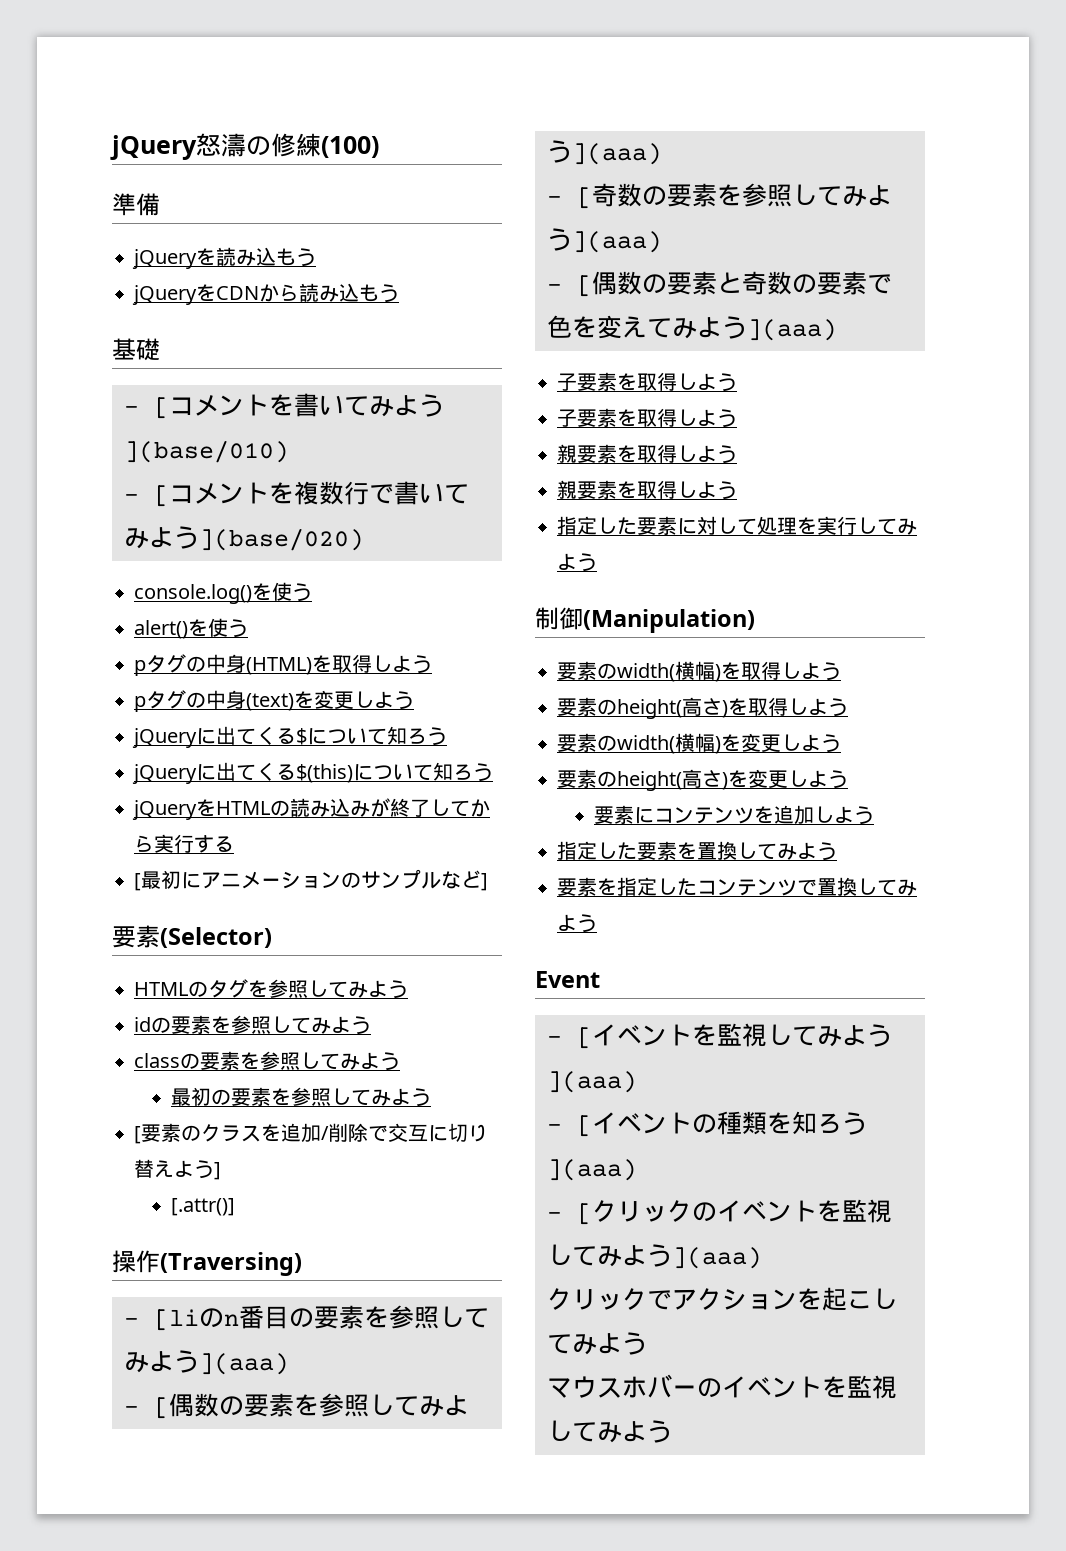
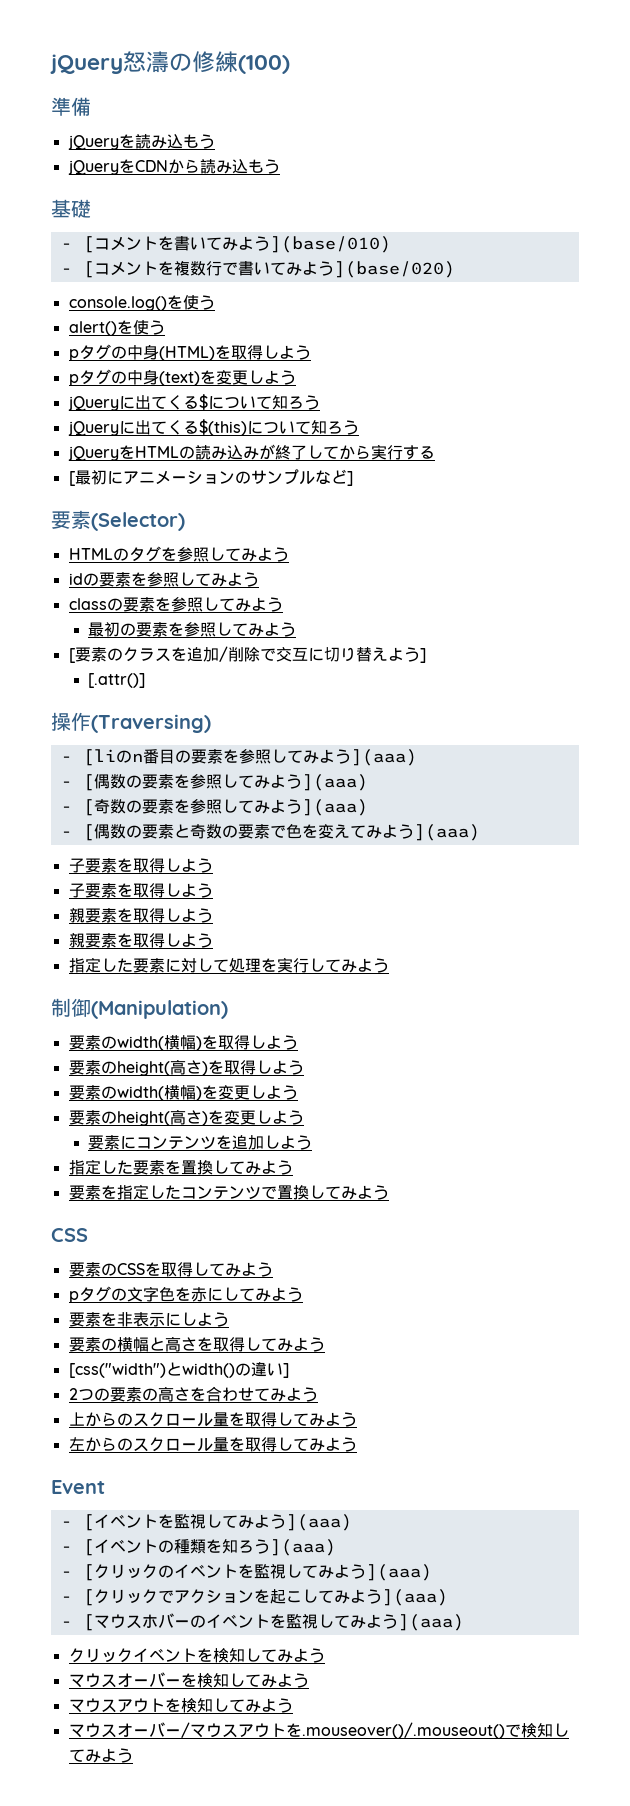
  要素を指定したコンテンツで置換してみよう
+ CSS
+ 要素のCSSを取得してみよう
+ pタグの文字色を赤にしてみよう
+ 要素を非表示にしよう
+ 要素の横幅と高さを取得してみよう
+ [css("width")とwidth()の違い]
+ 2つの要素の高さを合わせてみよう
+ 上からのスクロール量を取得してみよう
+ 左からのスクロール量を取得してみよう
- クリックでアクションを起こしてみよう
- マウスホバーのイベントを監視してみよう
+ - [クリックでアクションを起こしてみよう](aaa)
+ - [マウスホバーのイベントを監視してみよう](aaa)
+ クリックイベントを検知してみよう
+ マウスオーバーを検知してみよう
+ マウスアウトを検知してみよう
+ マウスオーバー/マウスアウトを.mouseover()/.mouseout()で検知してみよう

